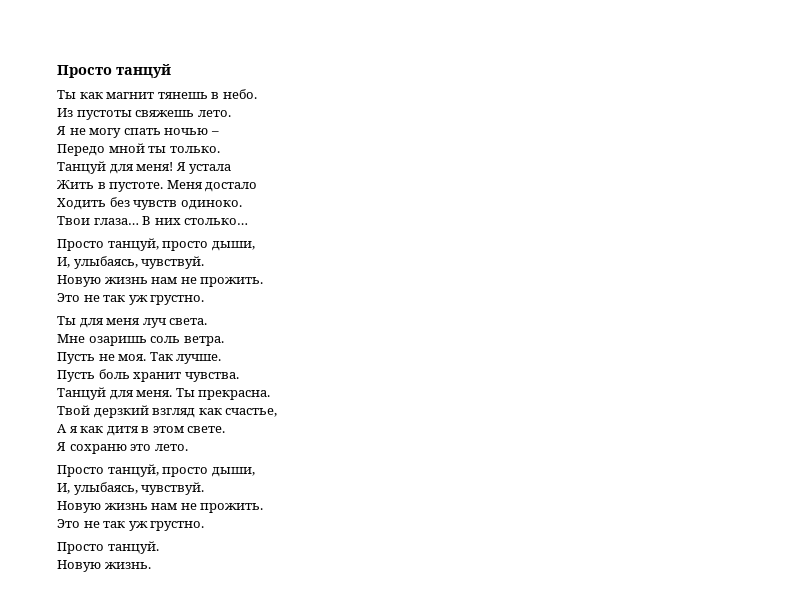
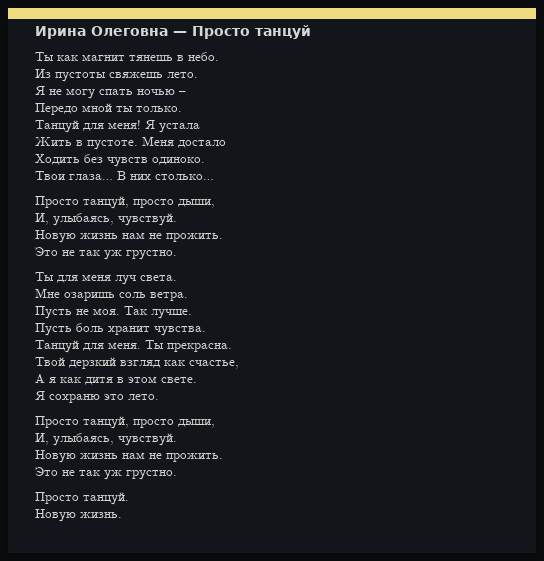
- Просто танцуй
+ Ирина Олеговна — Просто танцуй

